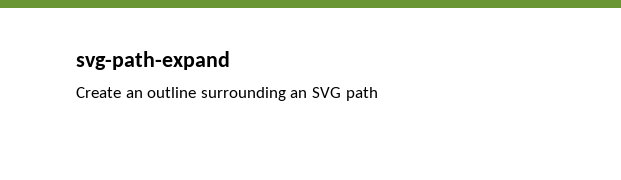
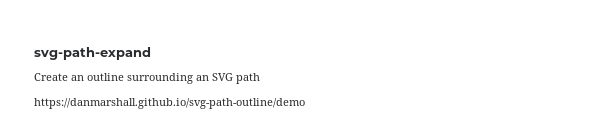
+ https://danmarshall.github.io/svg-path-outline/demo

